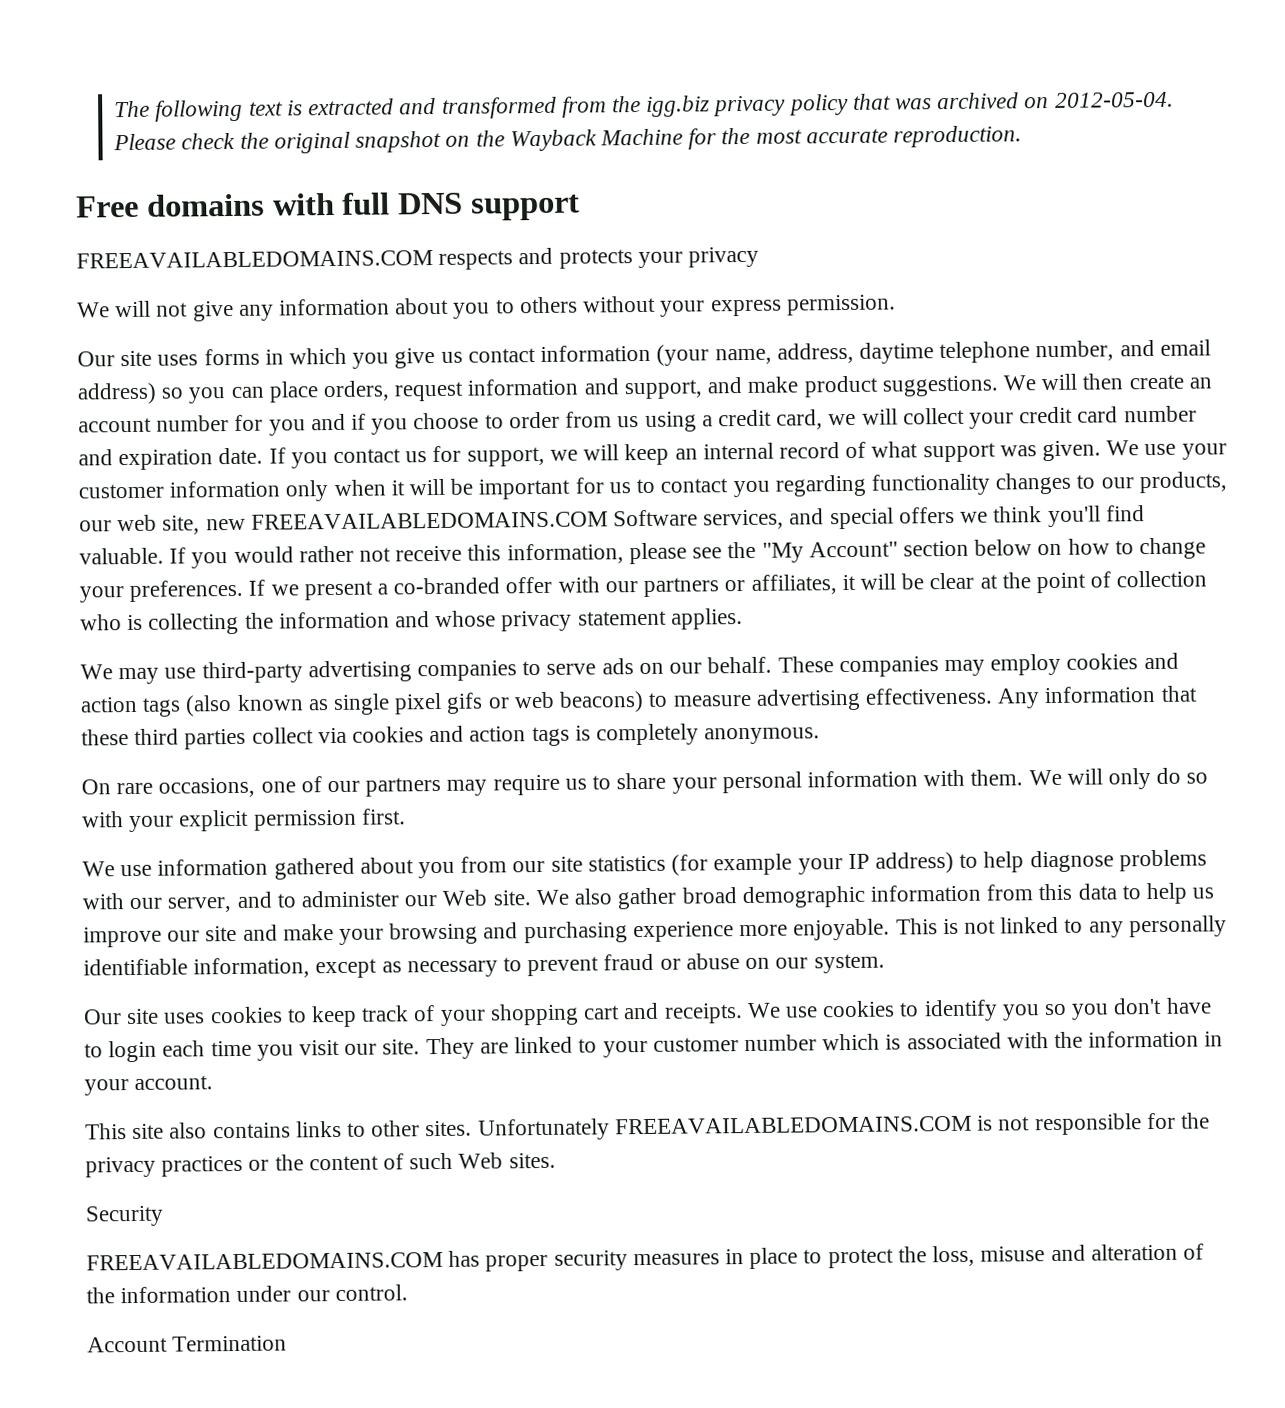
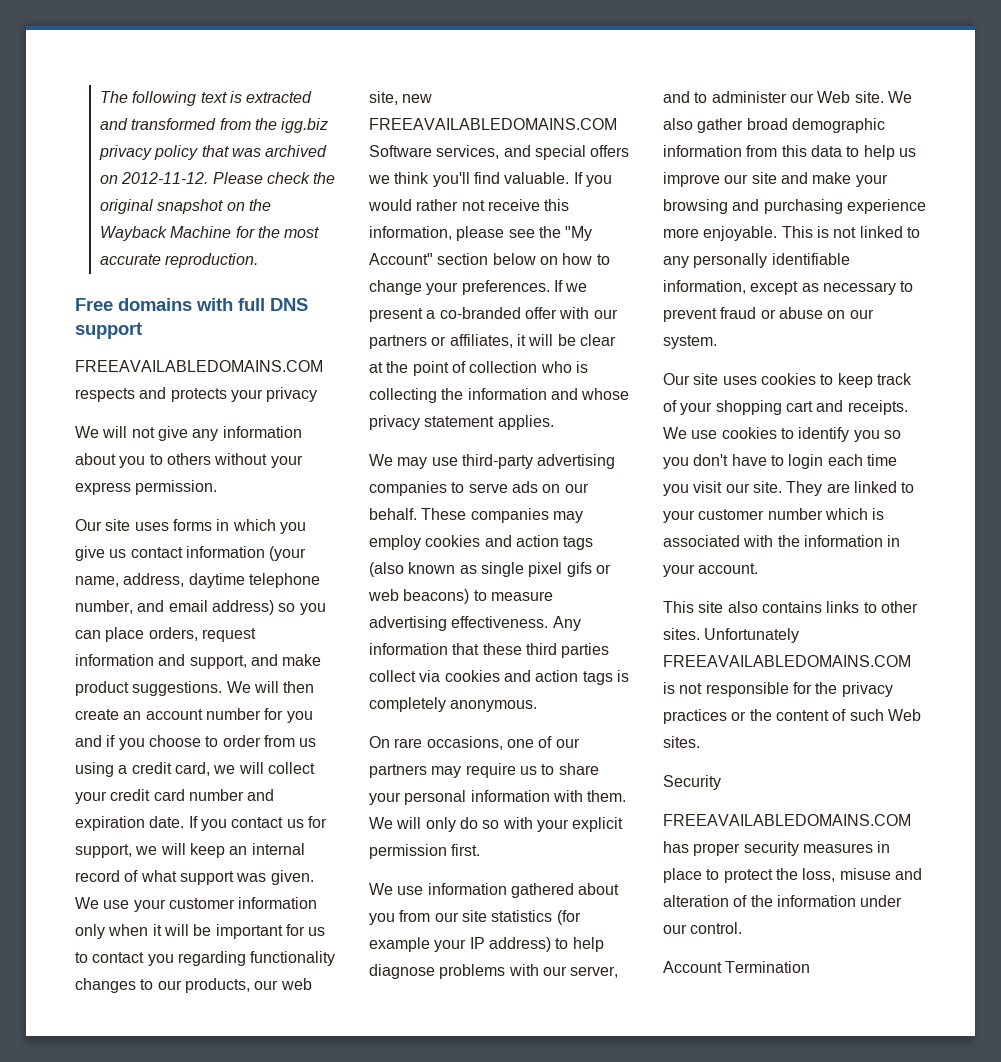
- The following text is extracted and transformed from the igg.biz privacy policy that was archived on 2012-05-04.
+ The following text is extracted and transformed from the igg.biz privacy policy that was archived on 2012-11-12.

